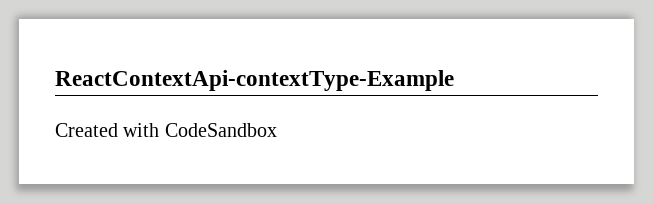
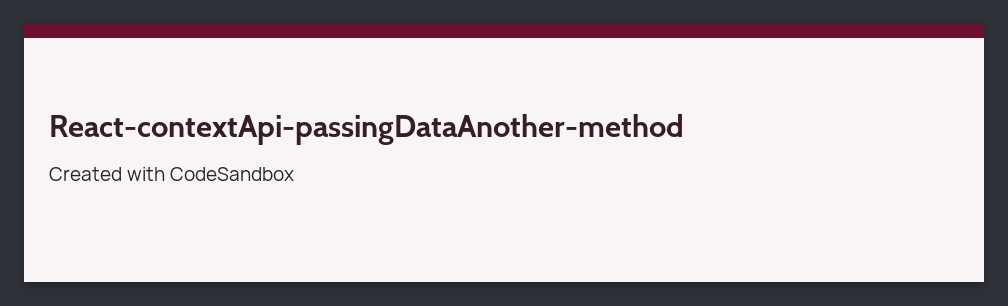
- ReactContextApi-contextType-Example
+ React-contextApi-passingDataAnother-method

